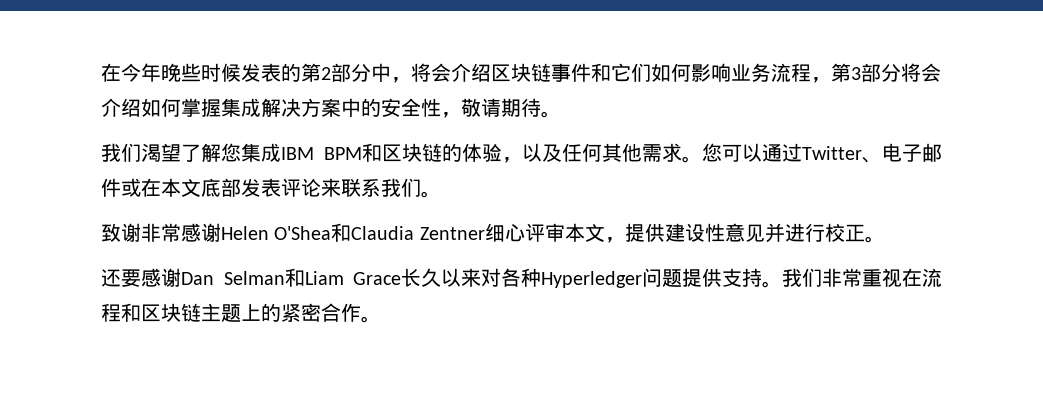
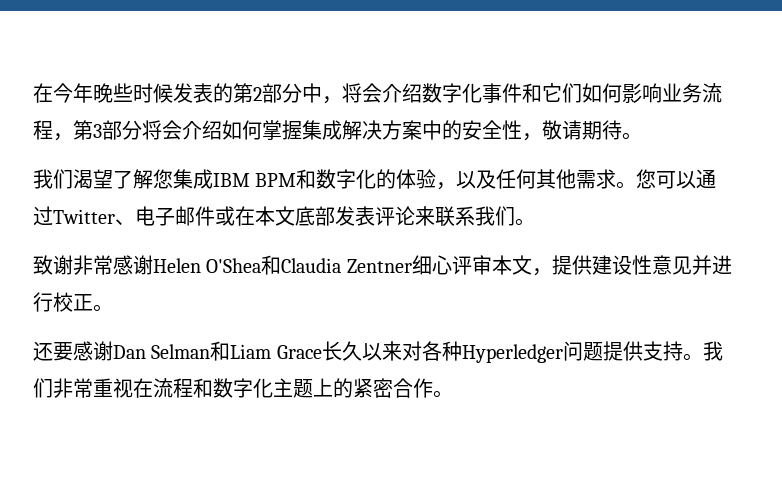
- 在今年晚些时候发表的第2部分中，将会介绍区块链事件和它们如何影响业务流程，第3部分将会介绍如何掌握集成解决方案中的安全性，敬请期待。
+ 在今年晚些时候发表的第2部分中，将会介绍数字化事件和它们如何影响业务流程，第3部分将会介绍如何掌握集成解决方案中的安全性，敬请期待。
- 我们渴望了解您集成IBM BPM和区块链的体验，以及任何其他需求。
+ 我们渴望了解您集成IBM BPM和数字化的体验，以及任何其他需求。
- 我们非常重视在流程和区块链主题上的紧密合作。
+ 我们非常重视在流程和数字化主题上的紧密合作。

